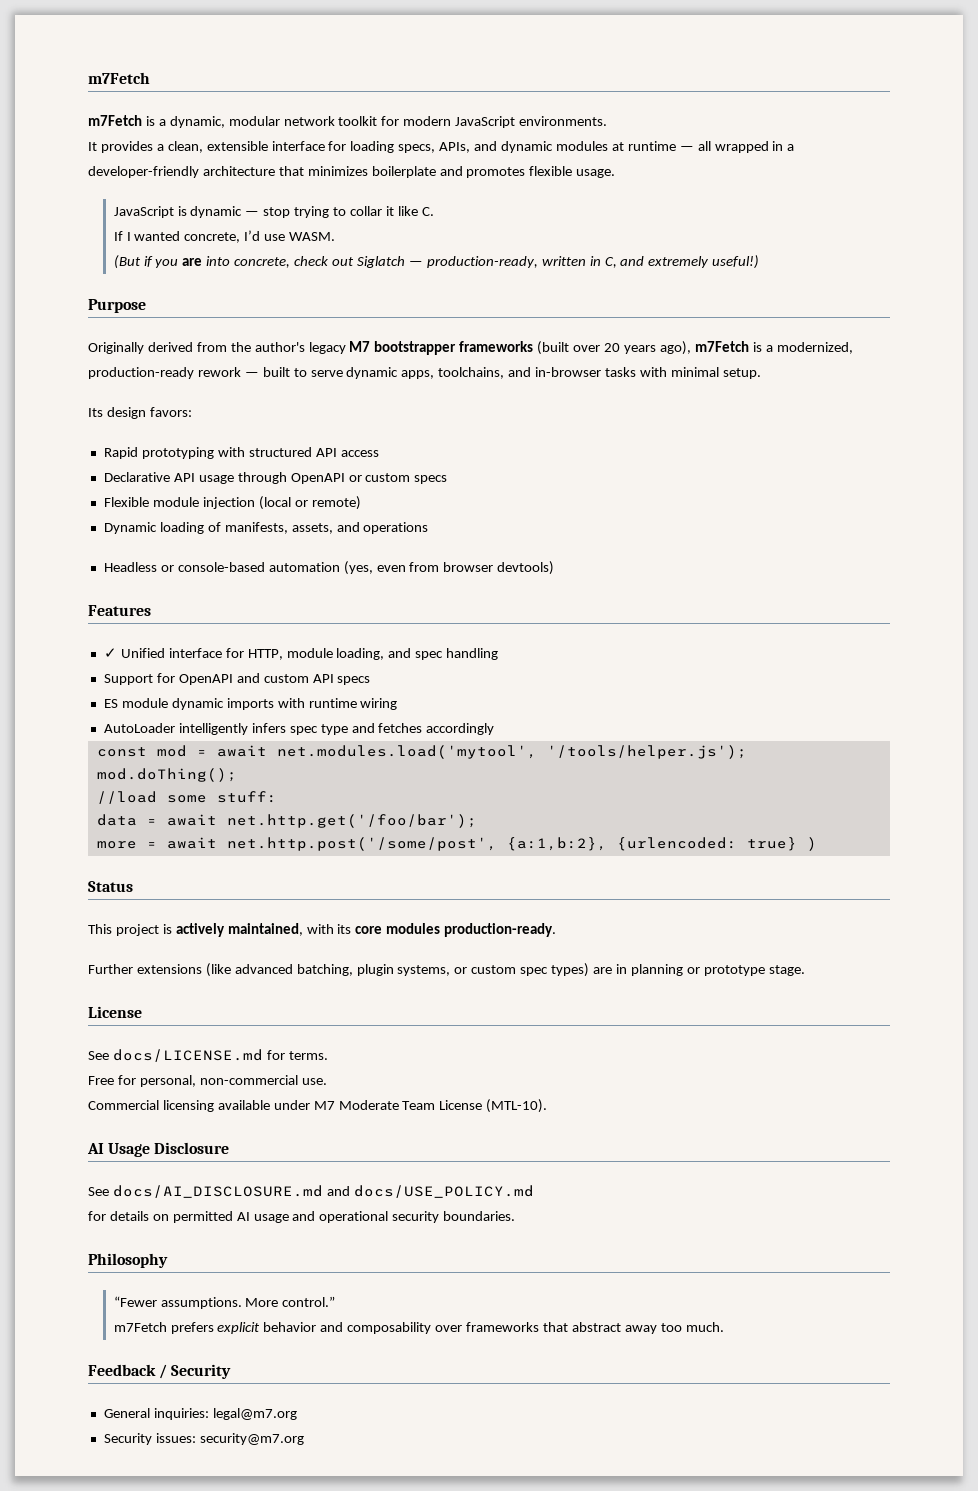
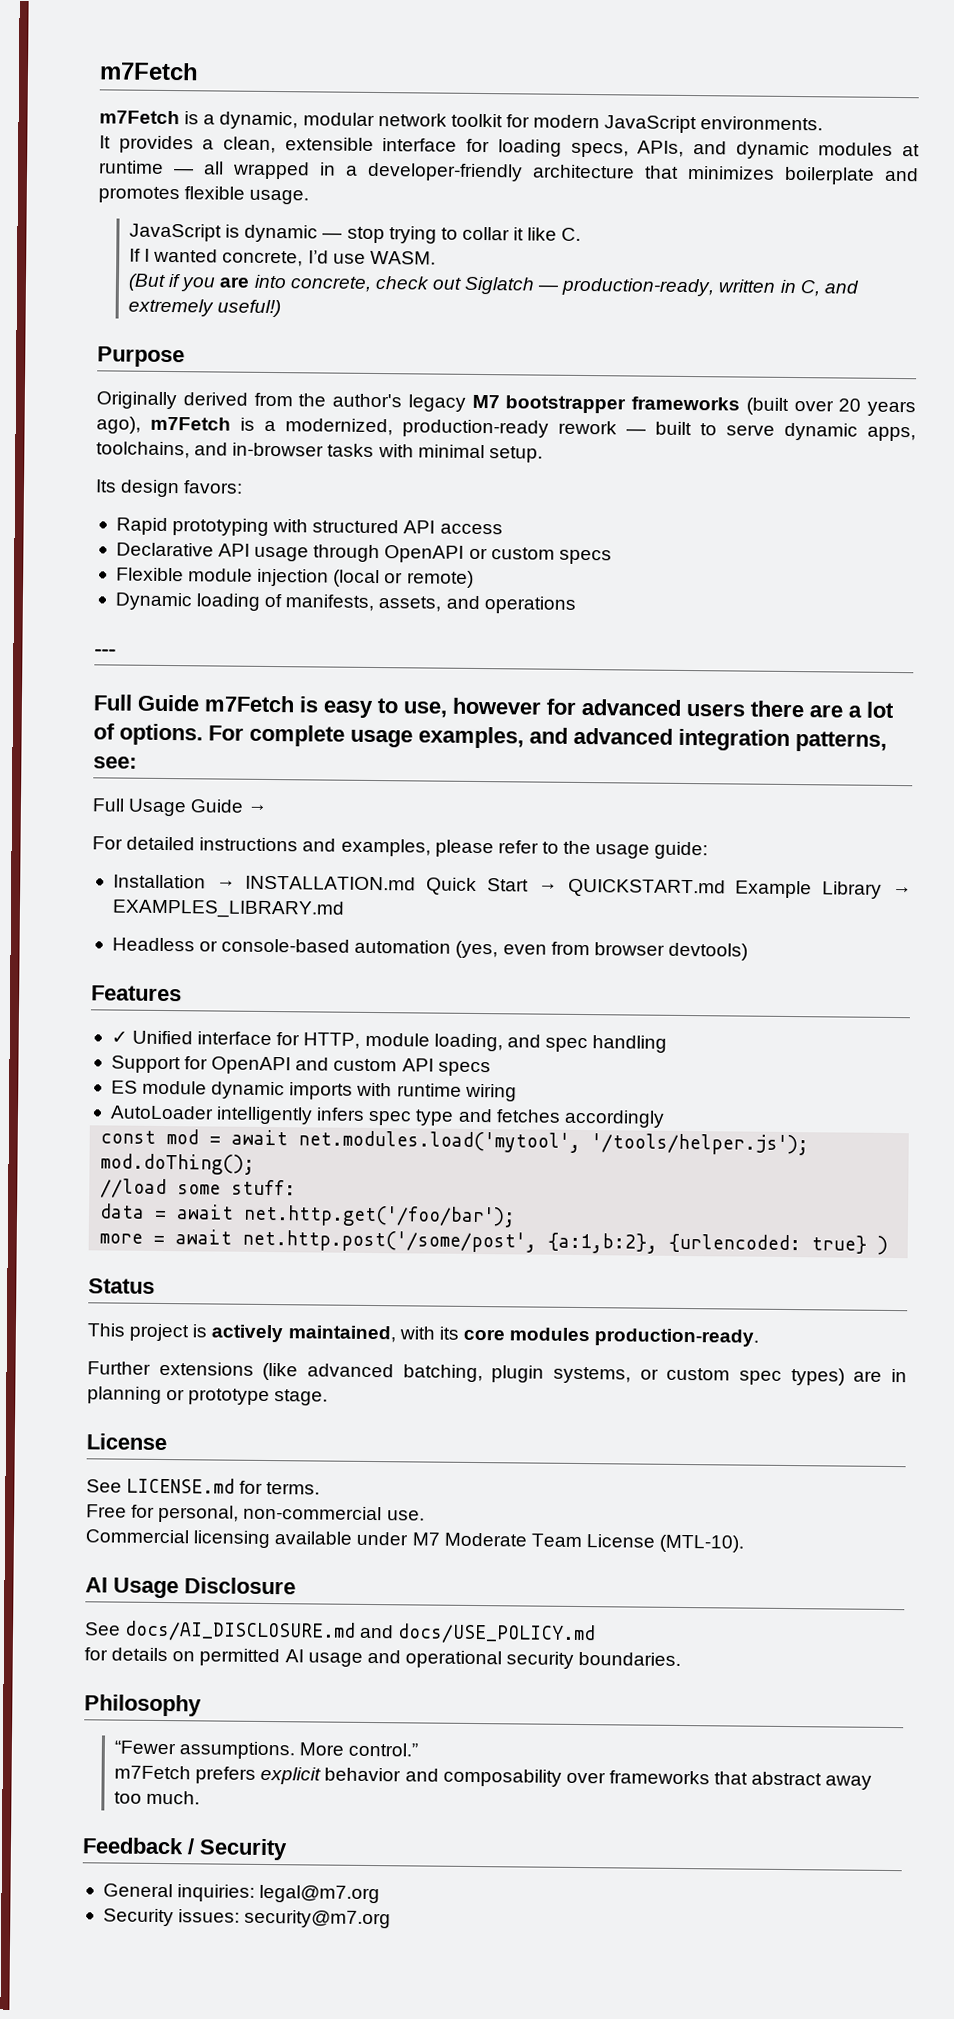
+ ---
+ Full Guide m7Fetch is easy to use, however for advanced users there are a lot of options. For complete usage examples, and advanced integration patterns, see:
+ Full Usage Guide →
+ For detailed instructions and examples, please refer to the usage guide:
+ Installation → INSTALLATION.md Quick Start → QUICKSTART.md Example Library → EXAMPLES_LIBRARY.md
- See docs/LICENSE.md for terms.
+ See LICENSE.md for terms.

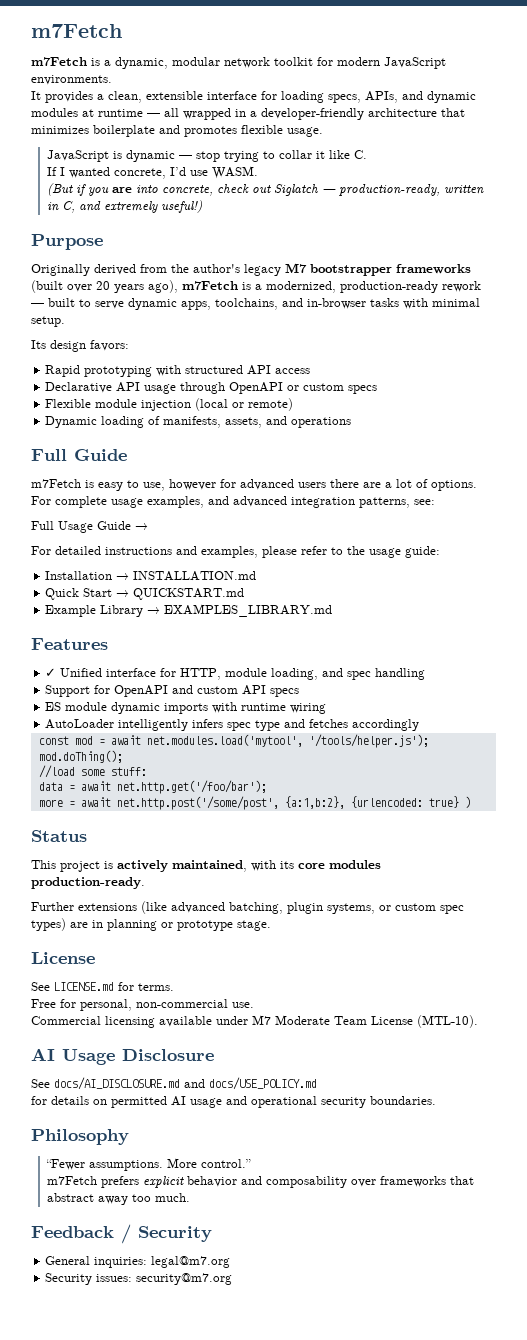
- ---
- Full Guide m7Fetch is easy to use, however for advanced users there are a lot of options.
+ Full Guide
+ m7Fetch is easy to use, however for advanced users there are a lot of options.
- Installation → INSTALLATION.md Quick Start → QUICKSTART.md Example Library → EXAMPLES_LIBRARY.md
+ Installation → INSTALLATION.md
+ Quick Start → QUICKSTART.md
+ Example Library → EXAMPLES_LIBRARY.md
- Headless or console-based automation (yes, even from browser devtools)

